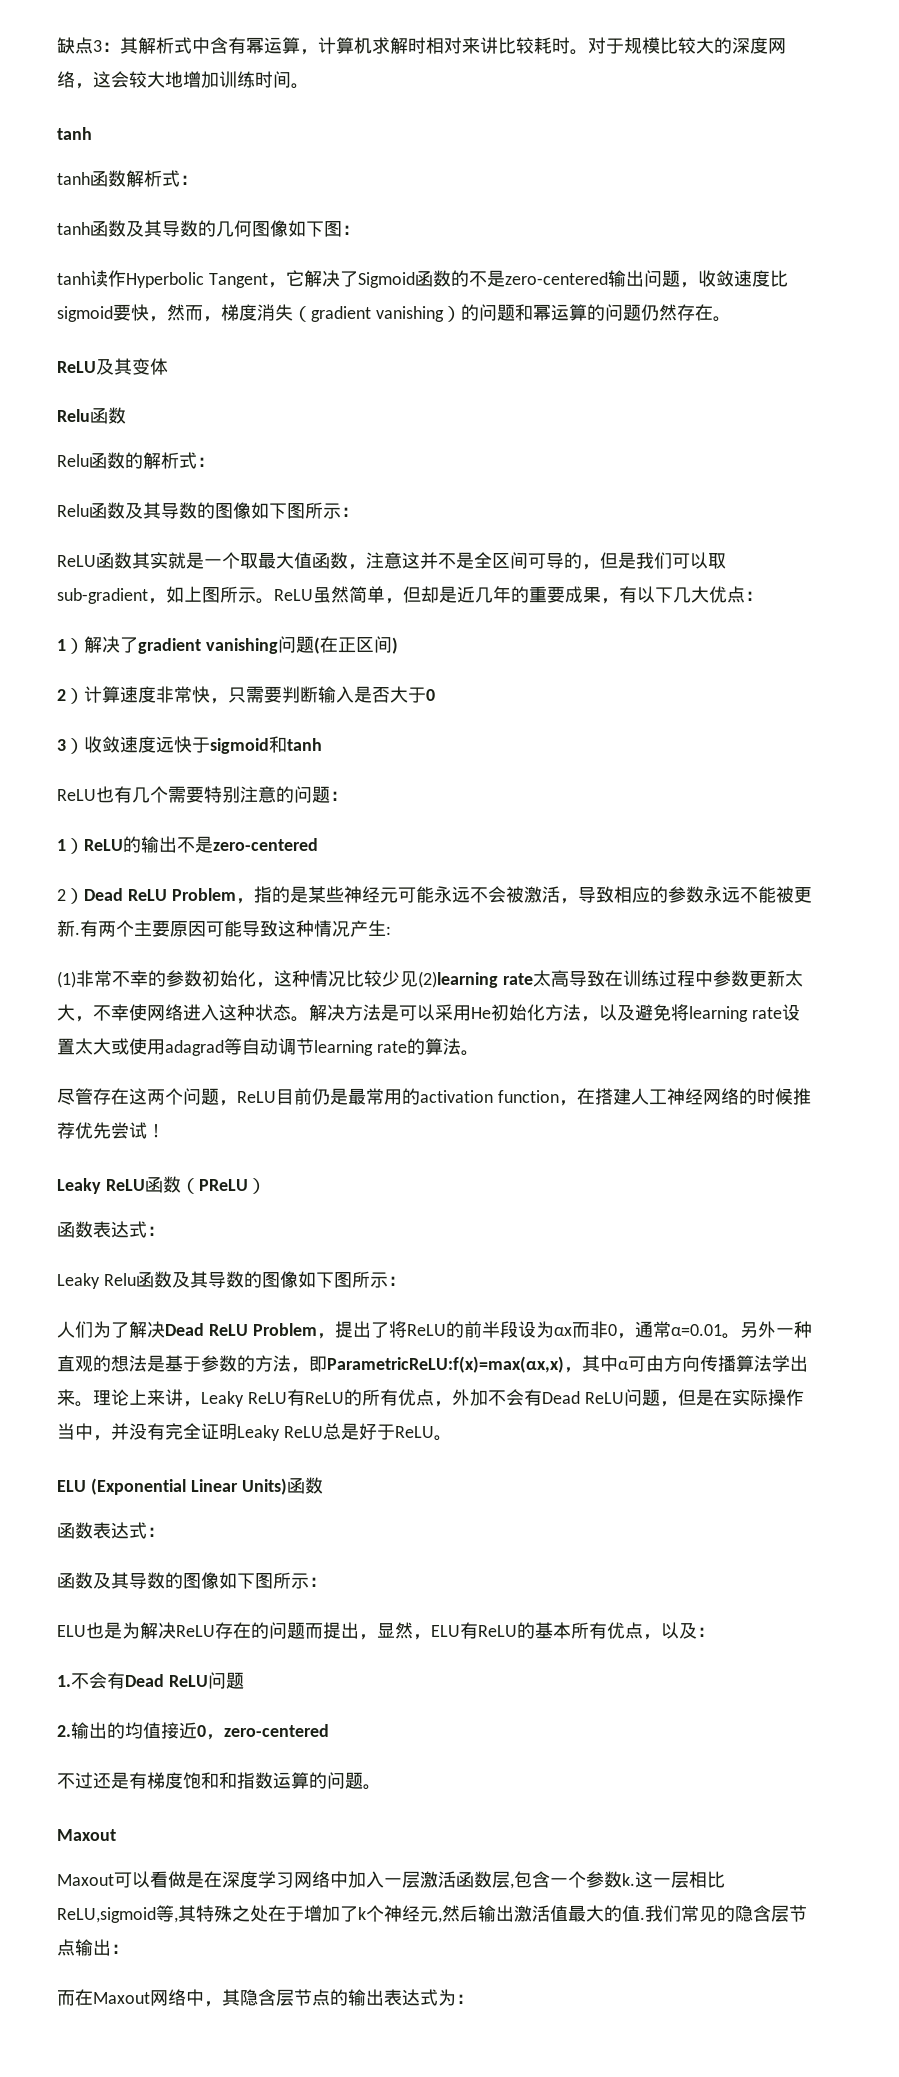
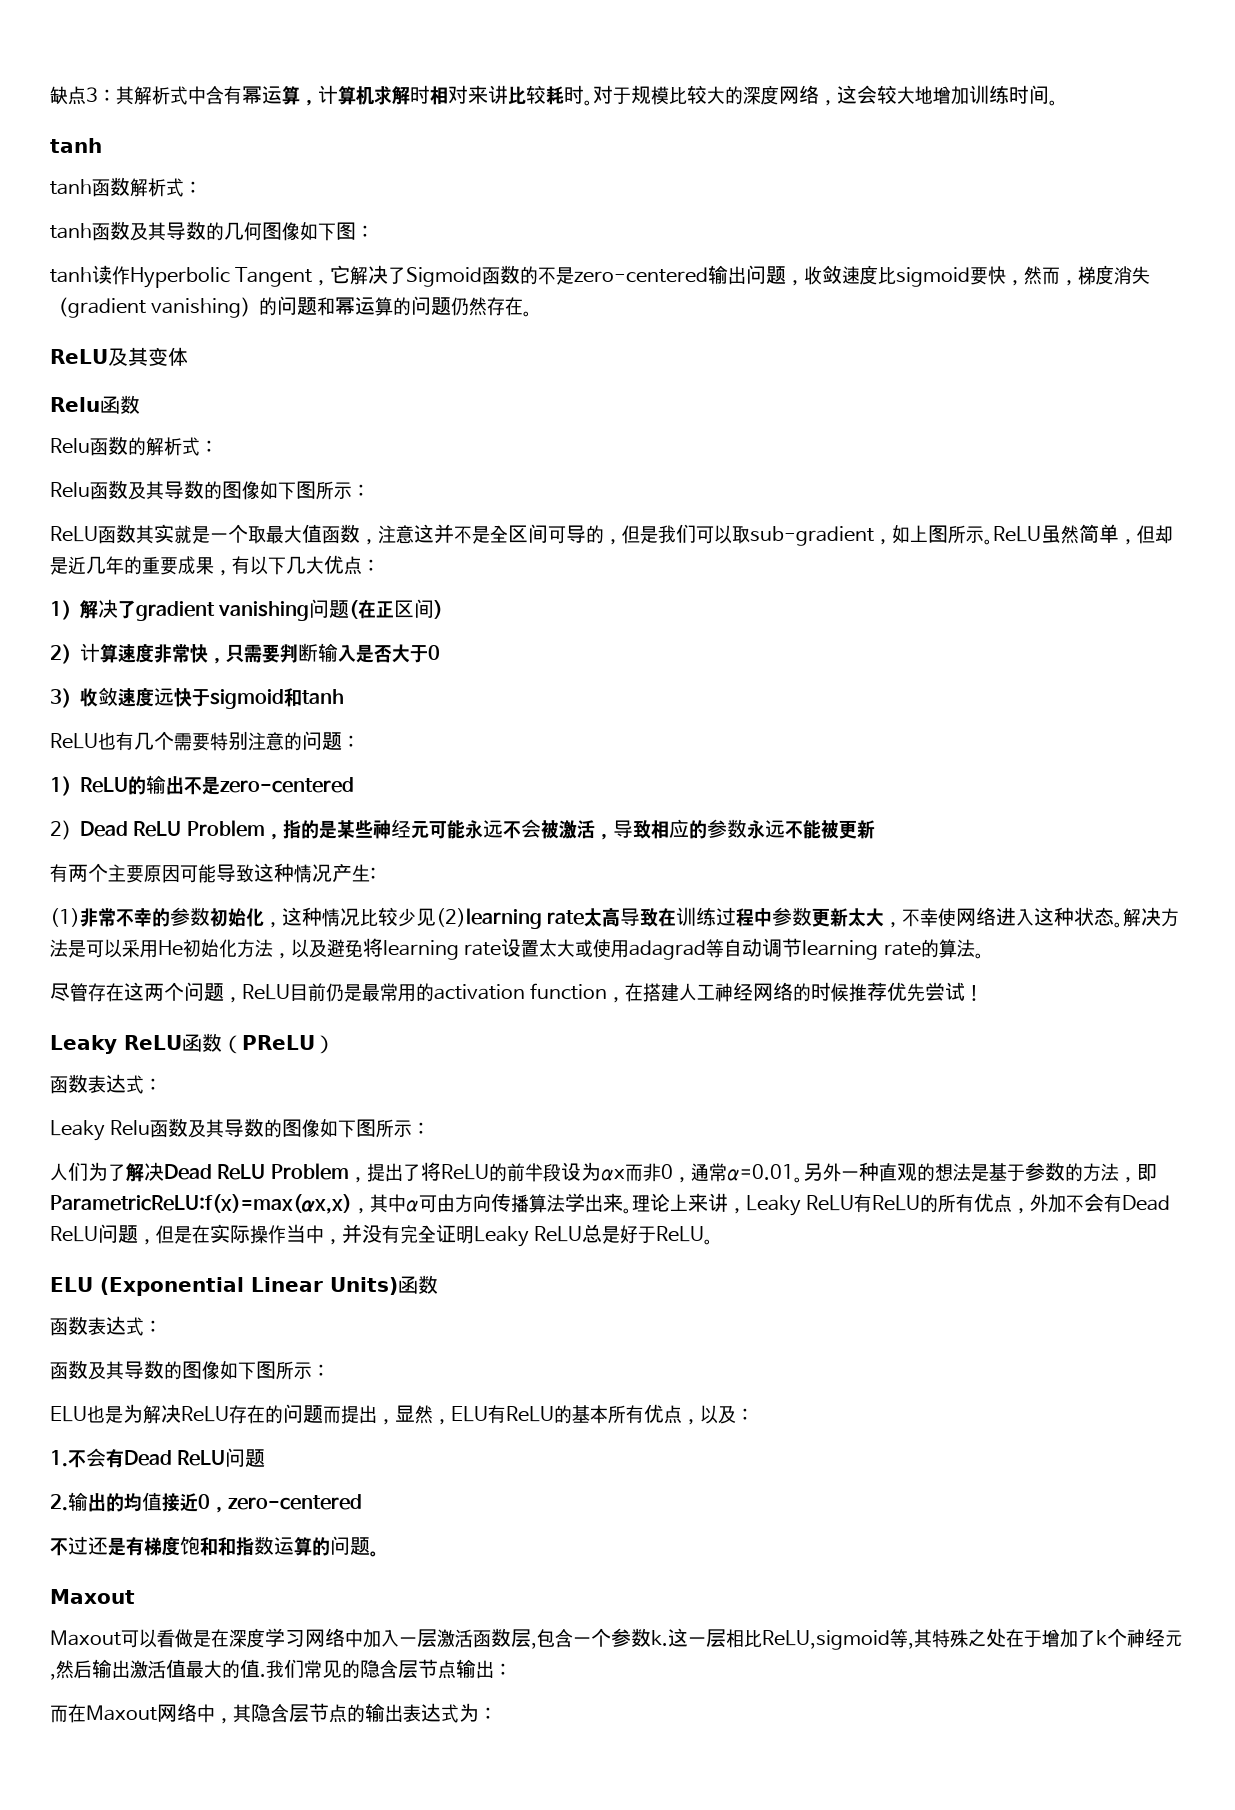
- 2）Dead ReLU Problem，指的是某些神经元可能永远不会被激活，导致相应的参数永远不能被更新.有两个主要原因可能导致这种情况产生:
+ 2）Dead ReLU Problem，指的是某些神经元可能永远不会被激活，导致相应的参数永远不能被更新
+ 有两个主要原因可能导致这种情况产生:

